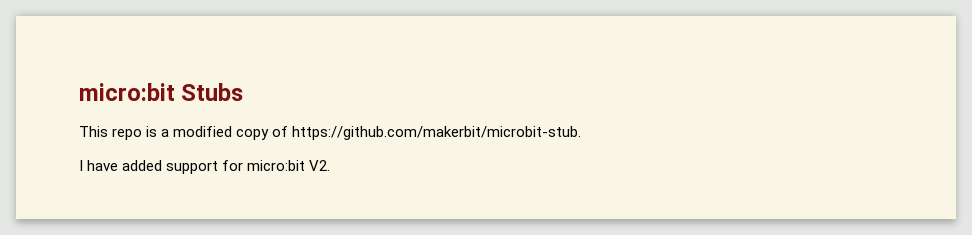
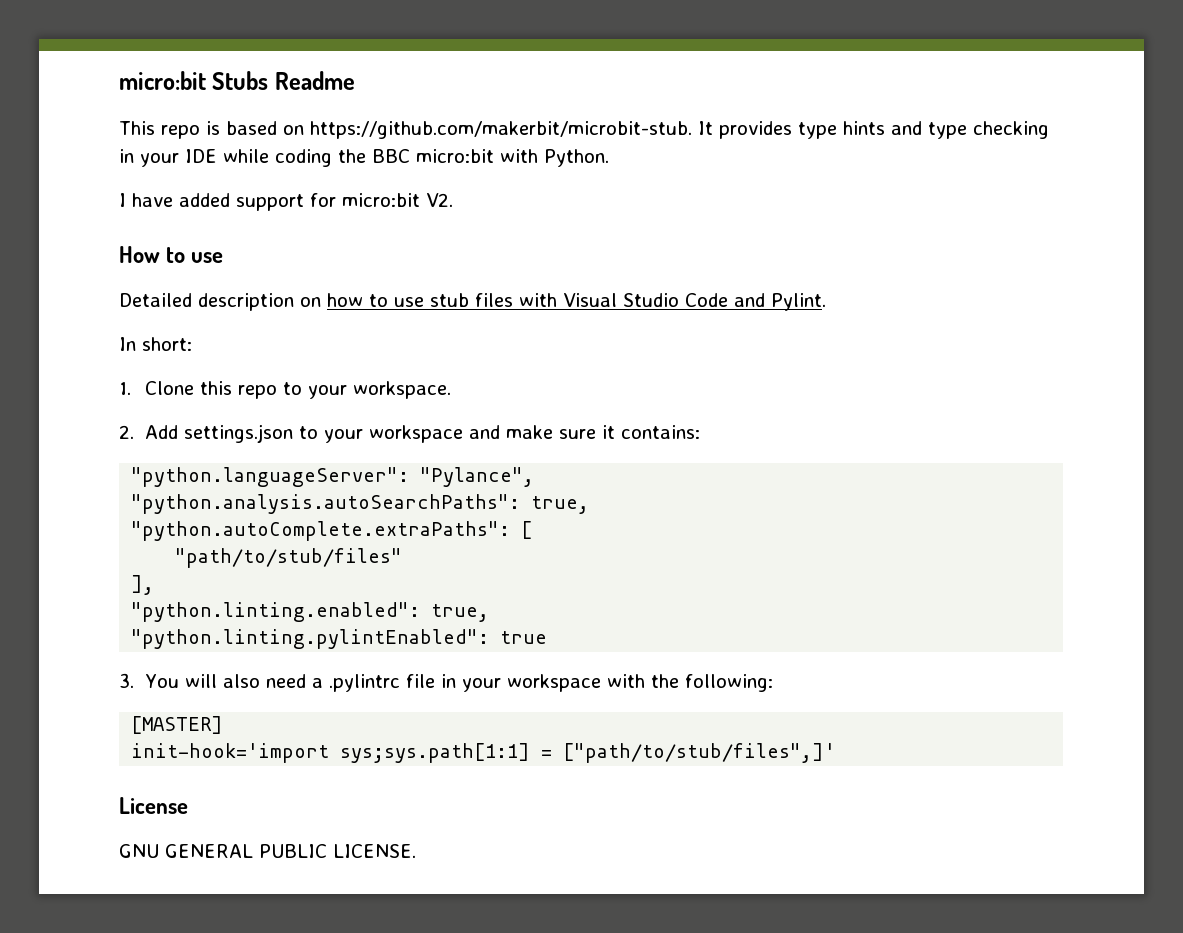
- micro:bit Stubs
+ micro:bit Stubs Readme
- This repo is a modified copy of https://github.com/makerbit/microbit-stub.
+ This repo is based on https://github.com/makerbit/microbit-stub. It provides type hints and type checking in your IDE while coding the BBC micro:bit with Python.
+ How to use
+ Detailed description on how to use stub files with Visual Studio Code and Pylint.
+ In short:
+ 1. Clone this repo to your workspace.
+ 2. Add settings.json to your workspace and make sure it contains:
+ "python.languageServer": "Pylance",
+ "python.analysis.autoSearchPaths": true,
+ "python.autoComplete.extraPaths": [
+ "path/to/stub/files"
+ ],
+ "python.linting.enabled": true,
+ "python.linting.pylintEnabled": true
+ 3. You will also need a .pylintrc file in your workspace with the following:
+ [MASTER]
+ init-hook='import sys;sys.path[1:1] = ["path/to/stub/files",]'
+ License
+ GNU GENERAL PUBLIC LICENSE.

